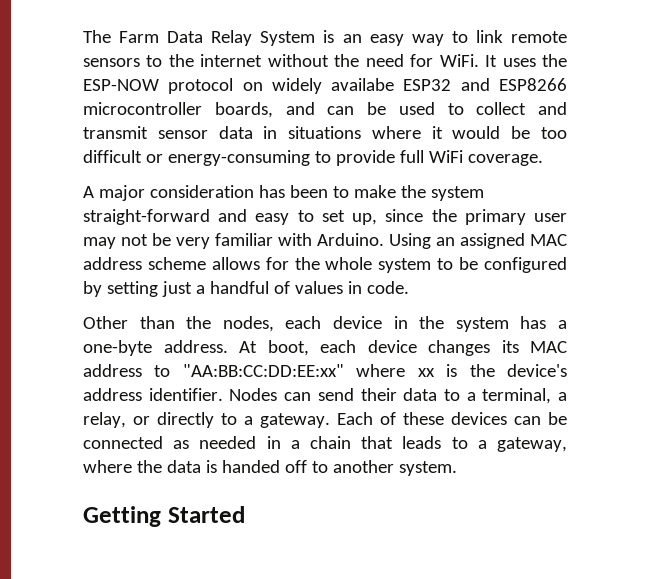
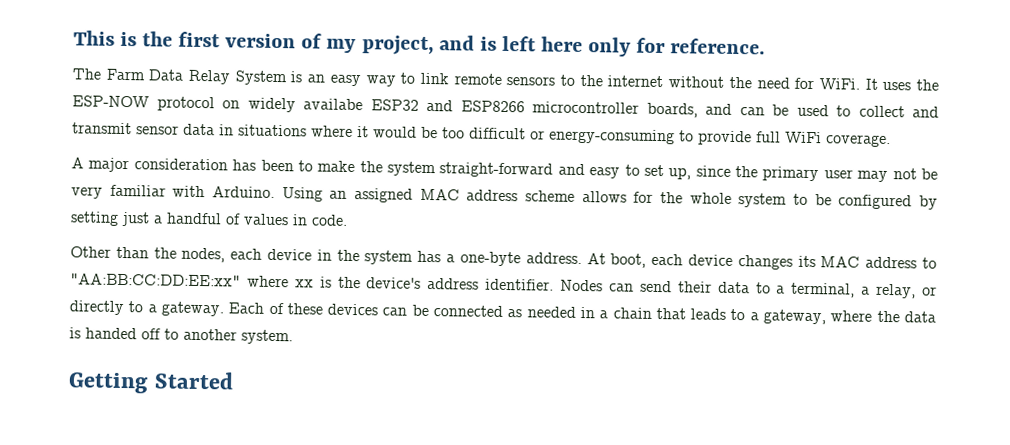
+ This is the first version of my project, and is left here only for reference.

